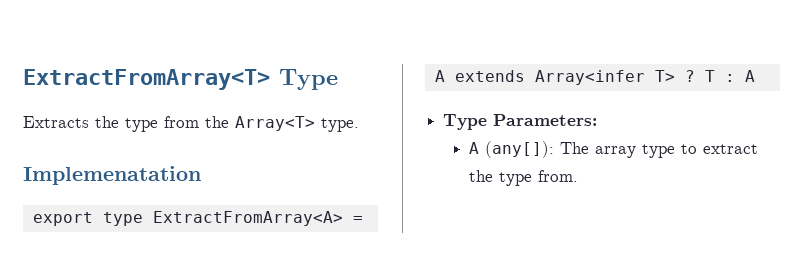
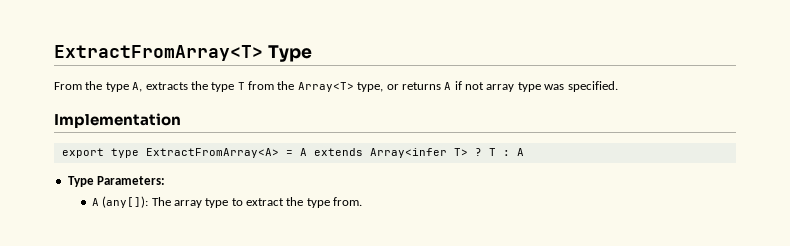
- Extracts the type from the Array<T> type.
- Implemenatation
+ From the type A, extracts the type T from the Array<T> type, or returns A if not array type was specified.
+ Implementation

